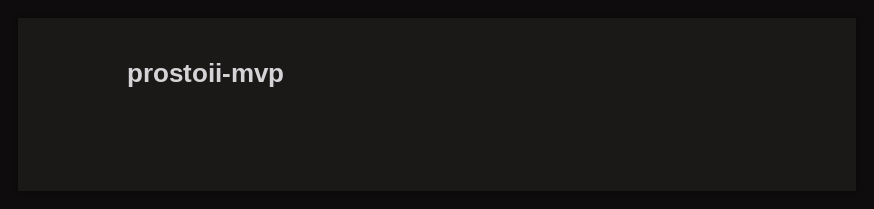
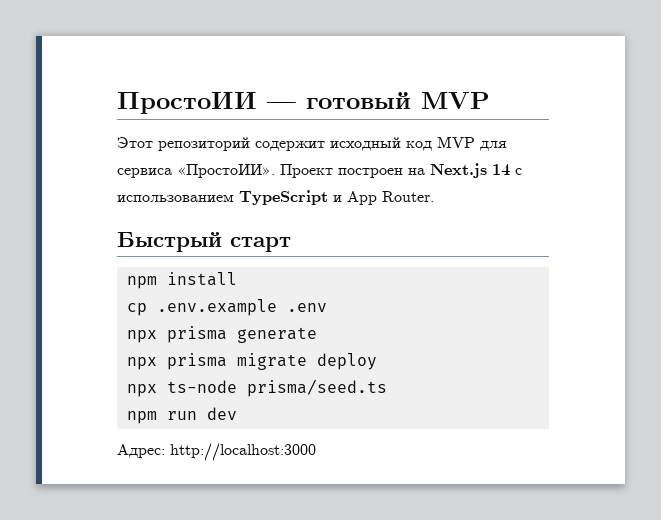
- prostoii-mvp
+ ПростоИИ — готовый MVP
+ Этот репозиторий содержит исходный код MVP для сервиса «ПростоИИ». Проект построен на Next.js 14 с использованием TypeScript и App Router.
+ Быстрый старт
+ npm install
+ cp .env.example .env
+ npx prisma generate
+ npx prisma migrate deploy
+ npx ts-node prisma/seed.ts
+ npm run dev
+ Адрес: http://localhost:3000

